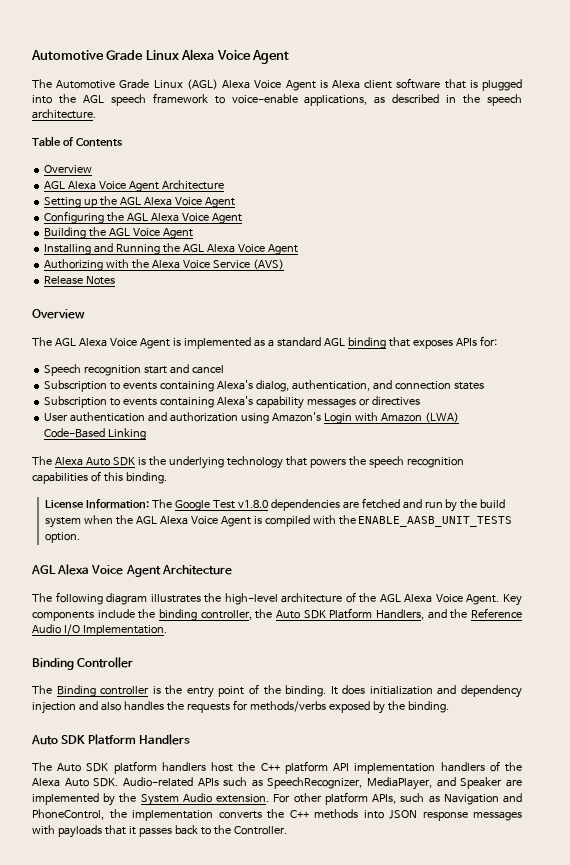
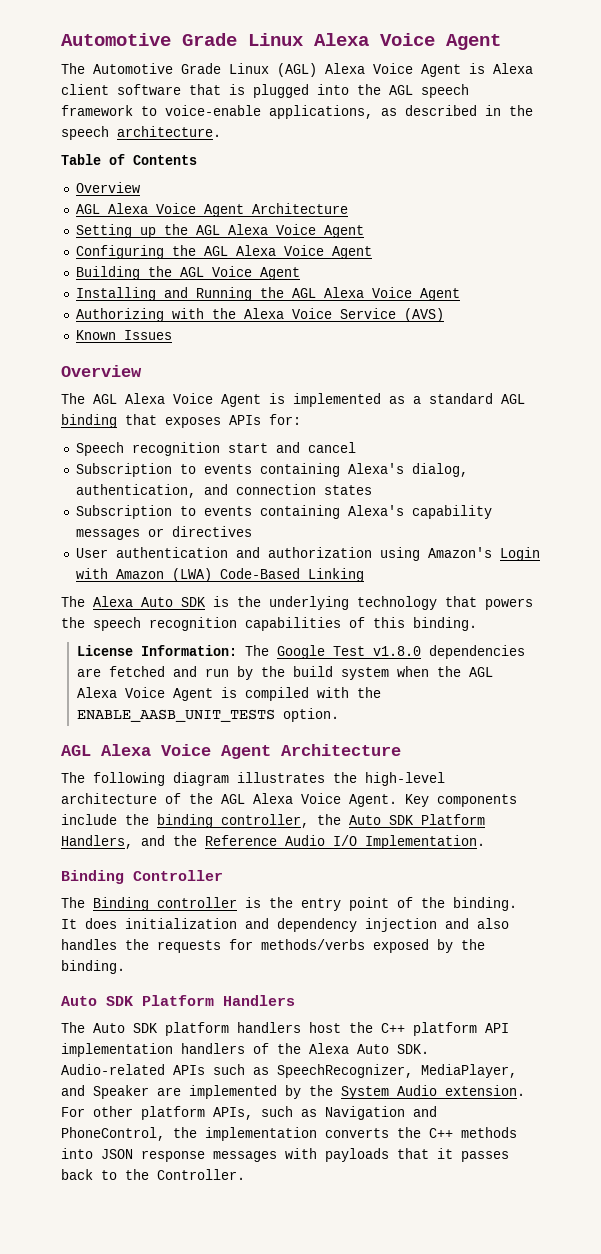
- Release Notes
+ Known Issues

